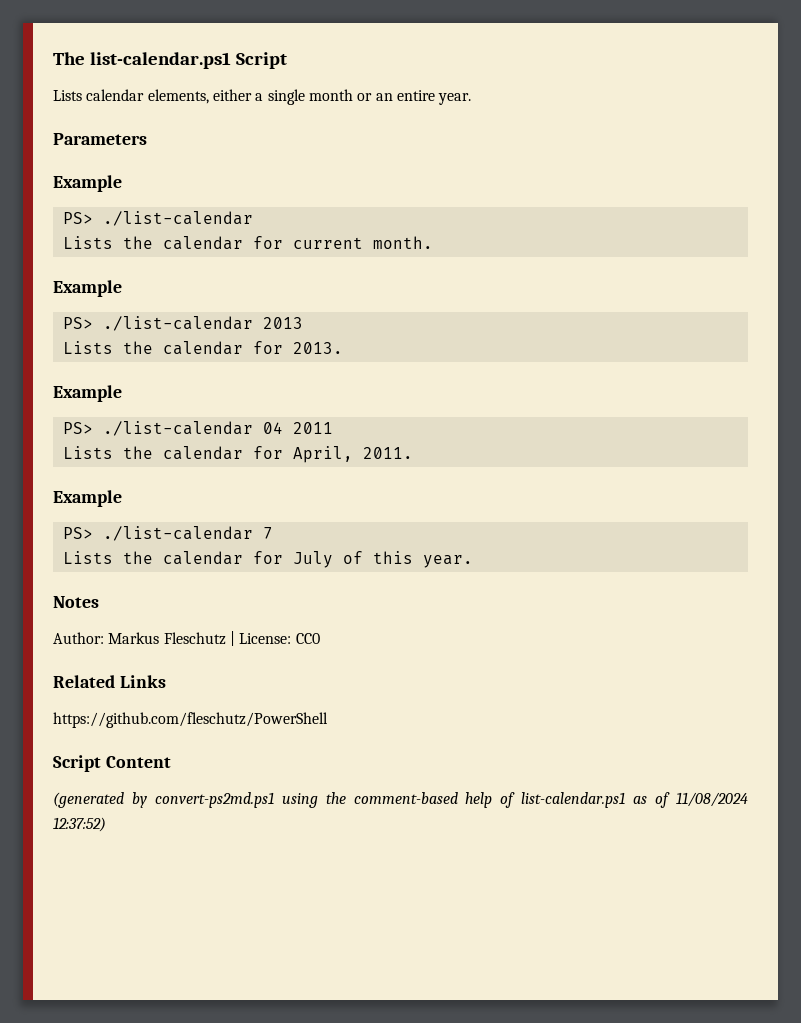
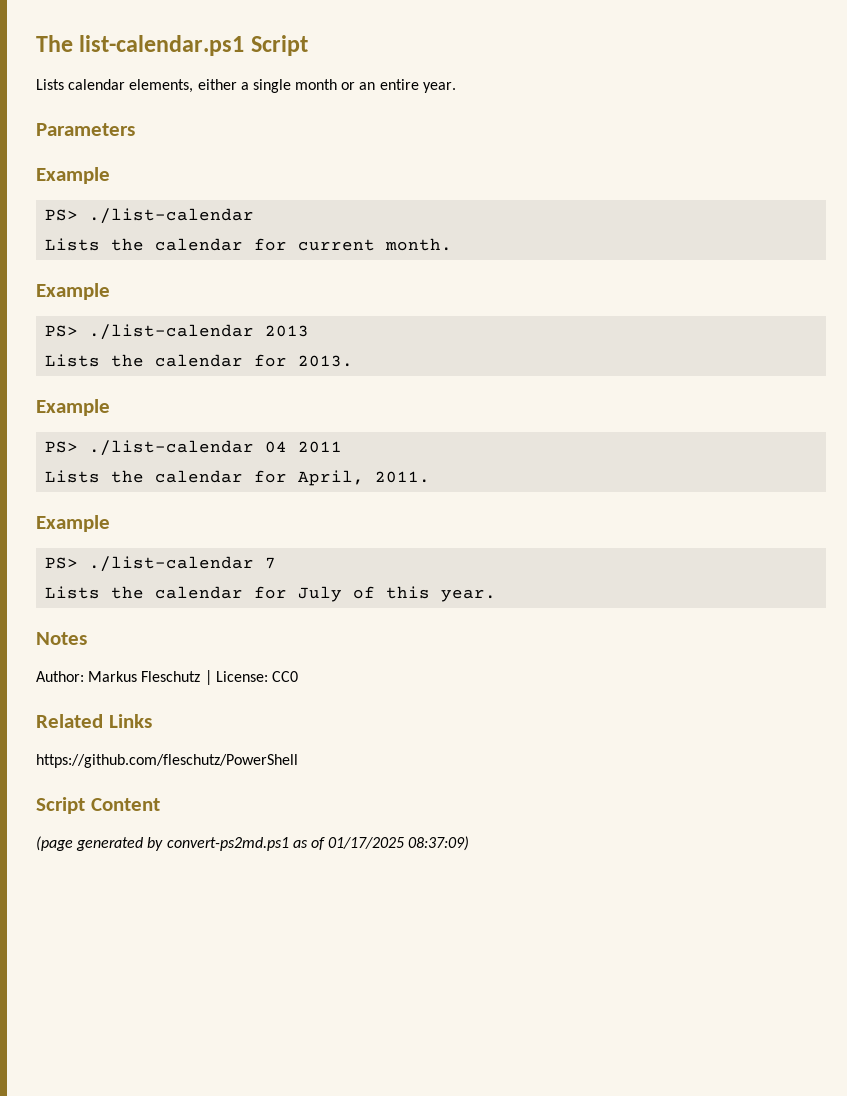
- (generated by convert-ps2md.ps1 using the comment-based help of list-calendar.ps1 as of 11/08/2024 12:37:52)
+ (page generated by convert-ps2md.ps1 as of 01/17/2025 08:37:09)

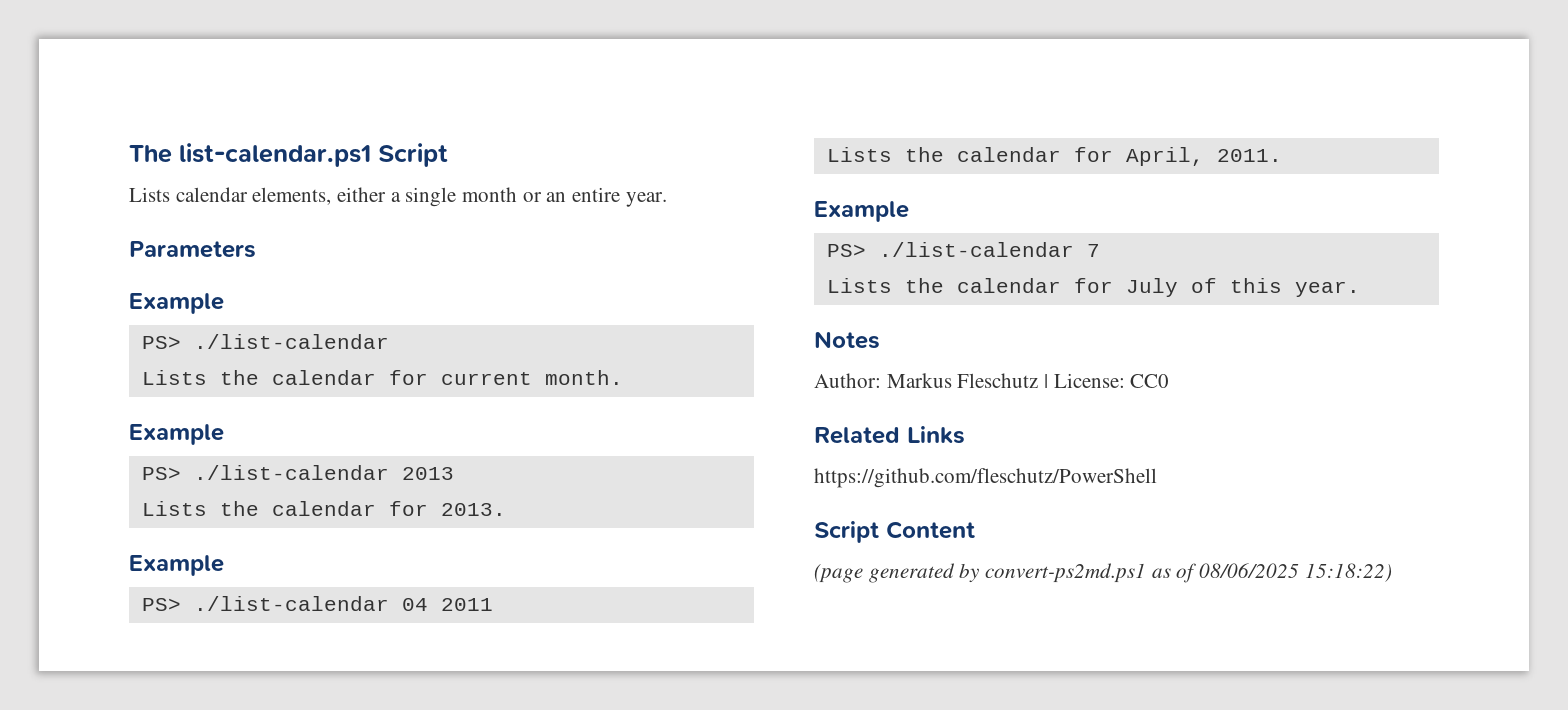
- (page generated by convert-ps2md.ps1 as of 01/17/2025 08:37:09)
+ (page generated by convert-ps2md.ps1 as of 08/06/2025 15:18:22)

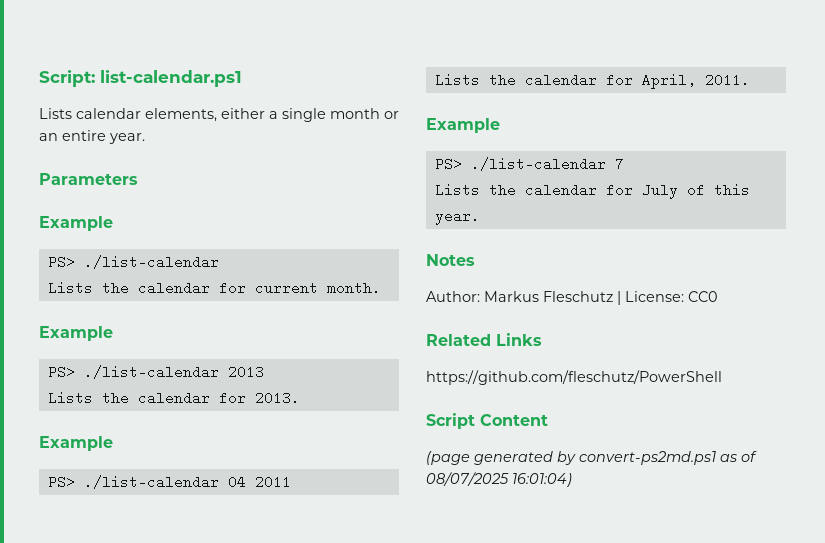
- The list-calendar.ps1 Script
+ Script: list-calendar.ps1
- (page generated by convert-ps2md.ps1 as of 08/06/2025 15:18:22)
+ (page generated by convert-ps2md.ps1 as of 08/07/2025 16:01:04)

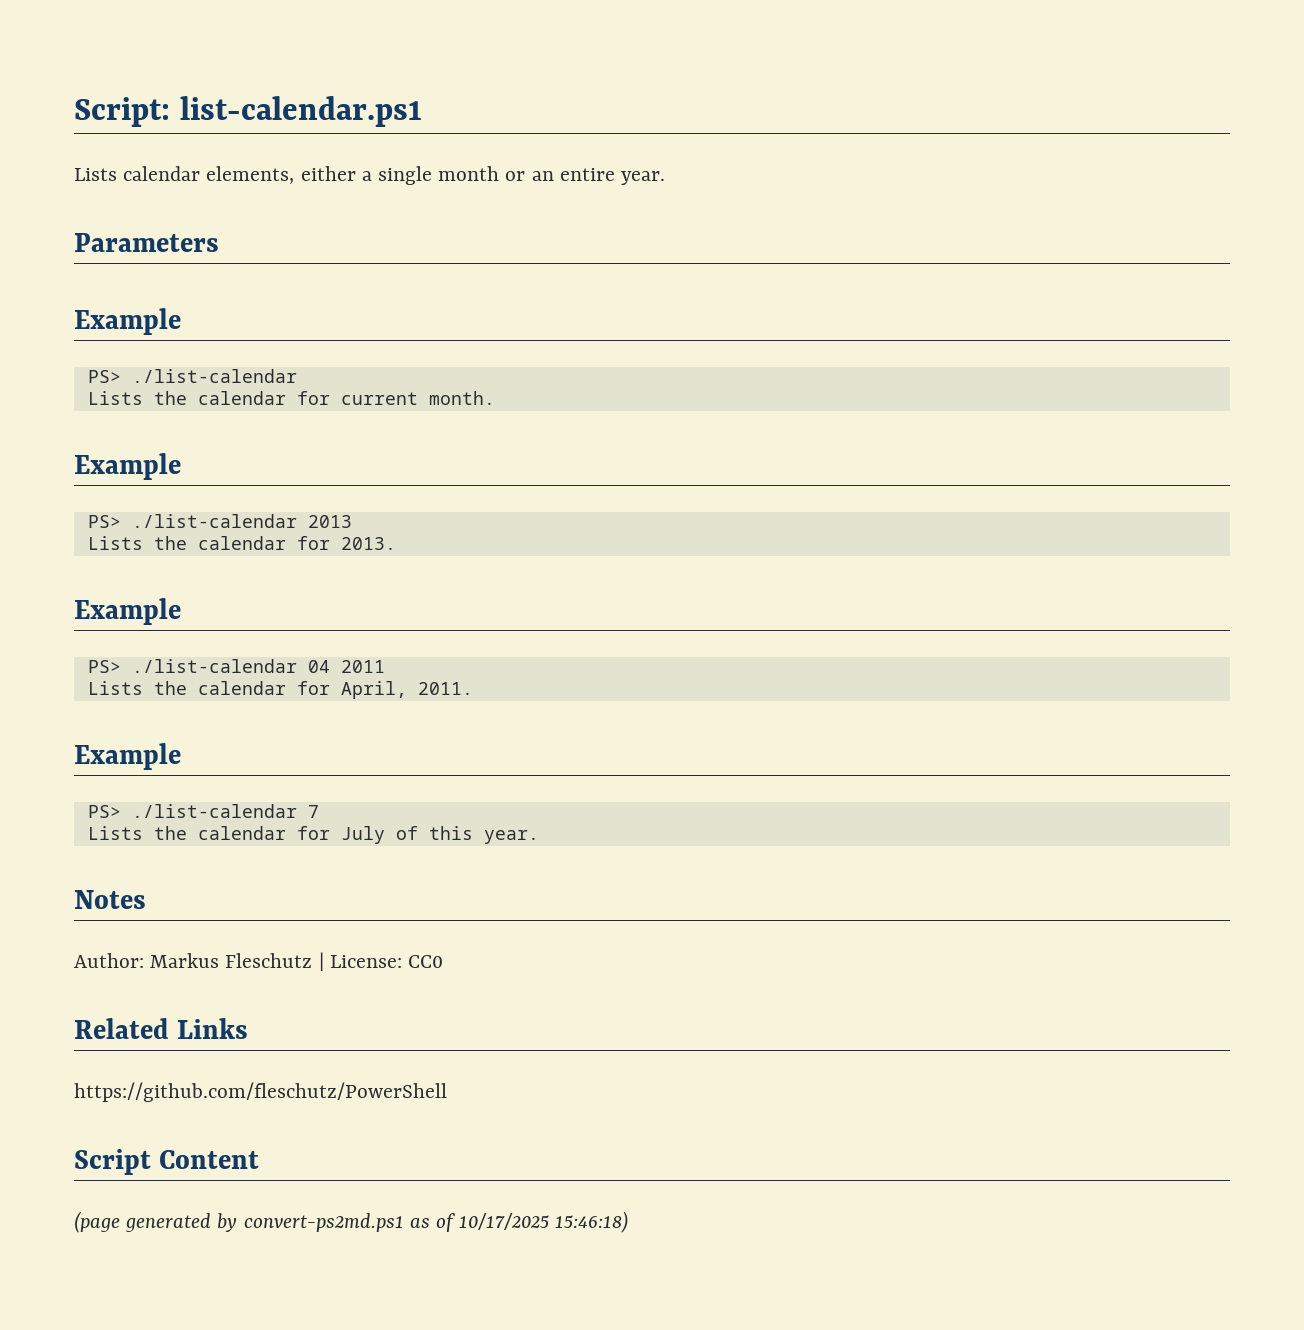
- (page generated by convert-ps2md.ps1 as of 08/07/2025 16:01:04)
+ (page generated by convert-ps2md.ps1 as of 10/17/2025 15:46:18)

